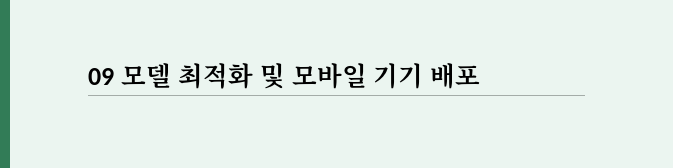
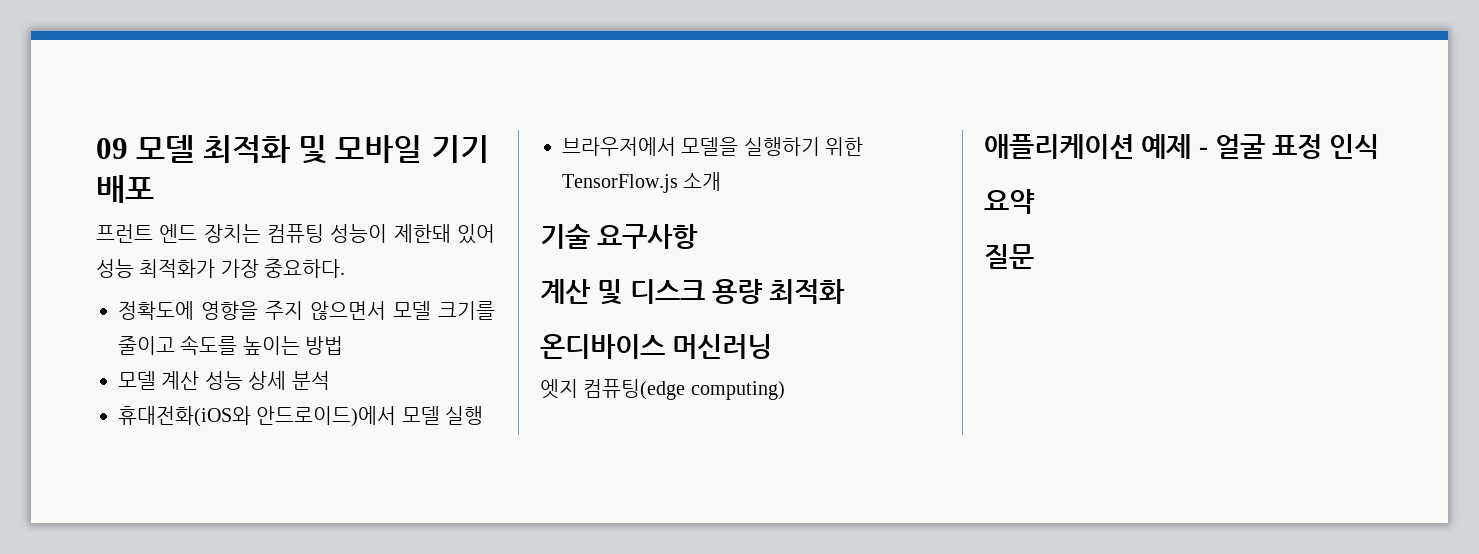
+ 프런트 엔드 장치는 컴퓨팅 성능이 제한돼 있어 성능 최적화가 가장 중요하다.
+ 정확도에 영향을 주지 않으면서 모델 크기를 줄이고 속도를 높이는 방법
+ 모델 계산 성능 상세 분석
+ 휴대전화(iOS와 안드로이드)에서 모델 실행
+ 브라우저에서 모델을 실행하기 위한 TensorFlow.js 소개
+ 기술 요구사항
+ 계산 및 디스크 용량 최적화
+ 온디바이스 머신러닝
+ 엣지 컴퓨팅(edge computing)
+ 애플리케이션 예제 - 얼굴 표정 인식
+ 요약
+ 질문

